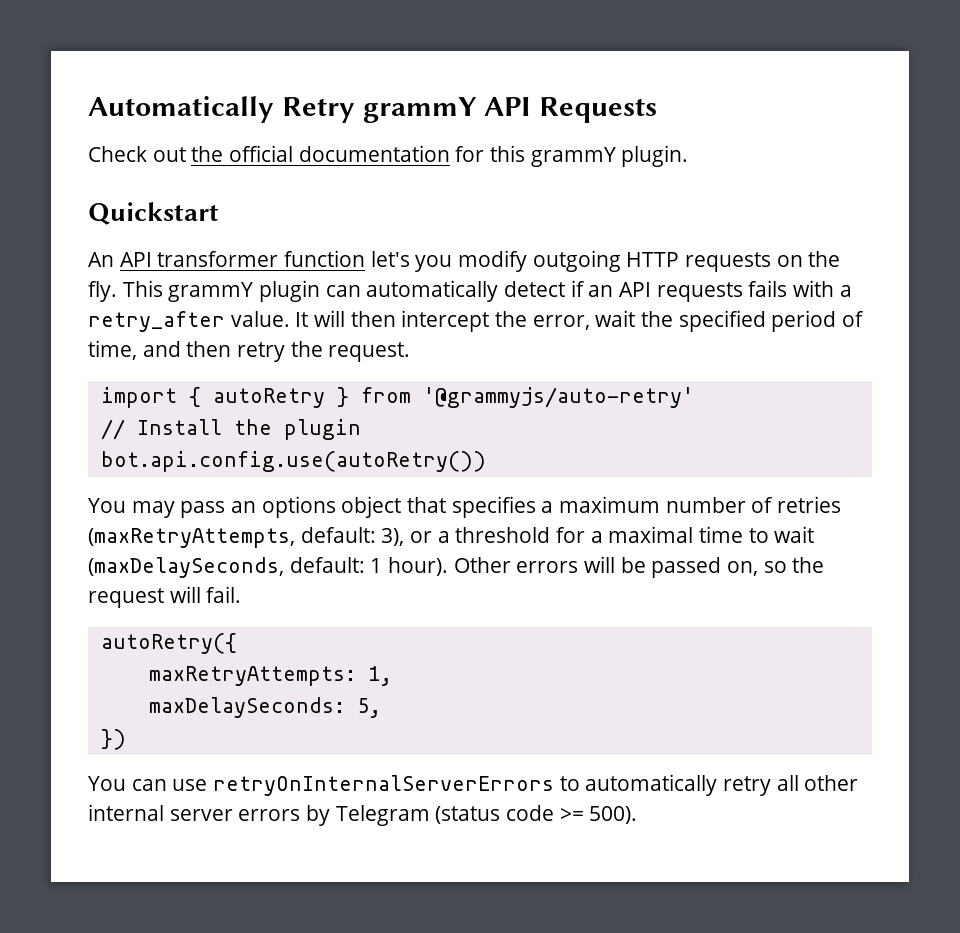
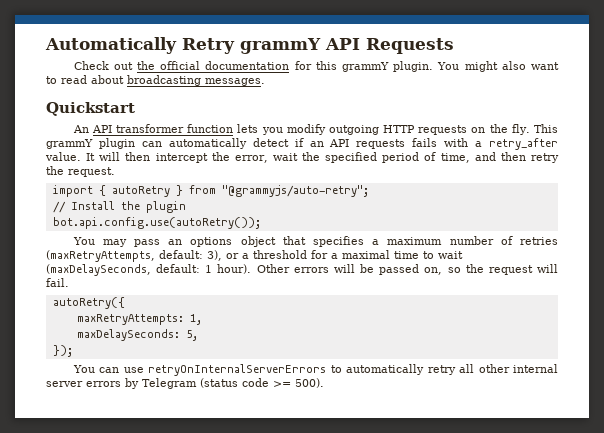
+ You might also want to read about broadcasting messages.
- An API transformer function let's you modify outgoing HTTP requests on the fly.
+ An API transformer function lets you modify outgoing HTTP requests on the fly.
- import { autoRetry } from '@grammyjs/auto-retry'
+ import { autoRetry } from "@grammyjs/auto-retry";
- bot.api.config.use(autoRetry())
+ bot.api.config.use(autoRetry());
- })
+ });

